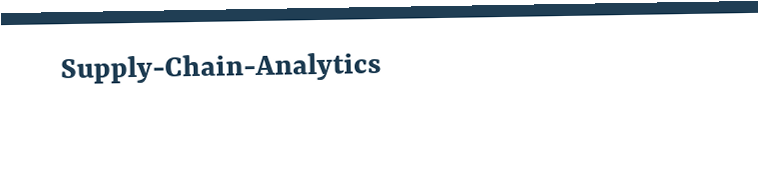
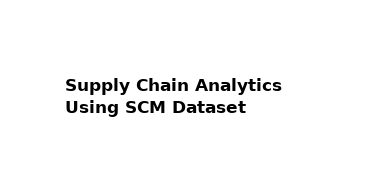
- Supply-Chain-Analytics
+ Supply Chain Analytics Using SCM Dataset

